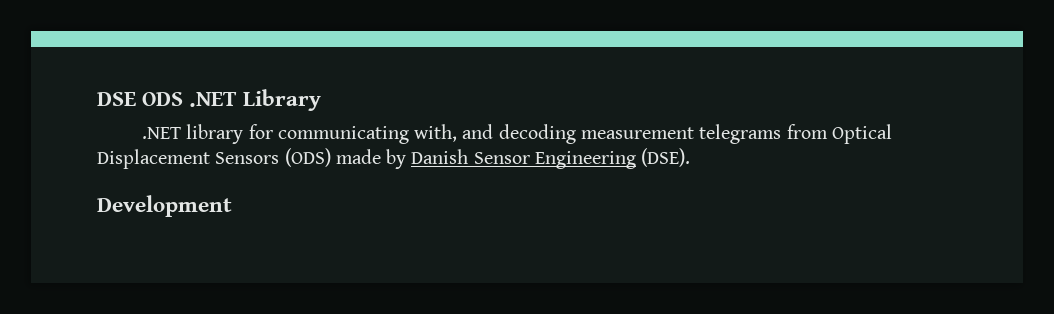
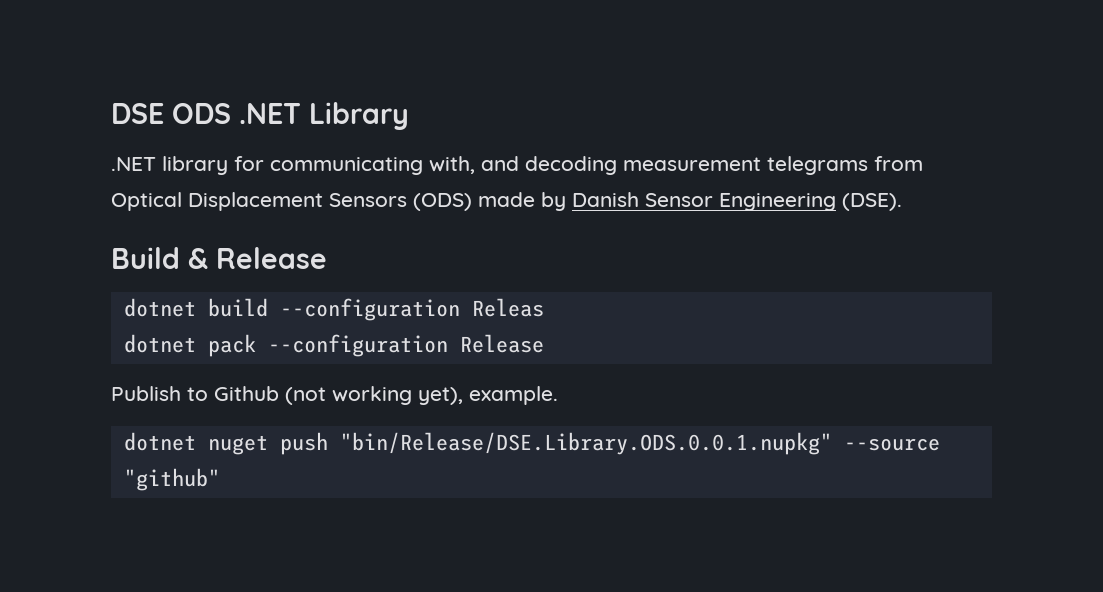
- Development
+ Build & Release
+ dotnet build --configuration Releas
+ dotnet pack --configuration Release
+ Publish to Github (not working yet), example.
+ dotnet nuget push "bin/Release/DSE.Library.ODS.0.0.1.nupkg" --source "github"

